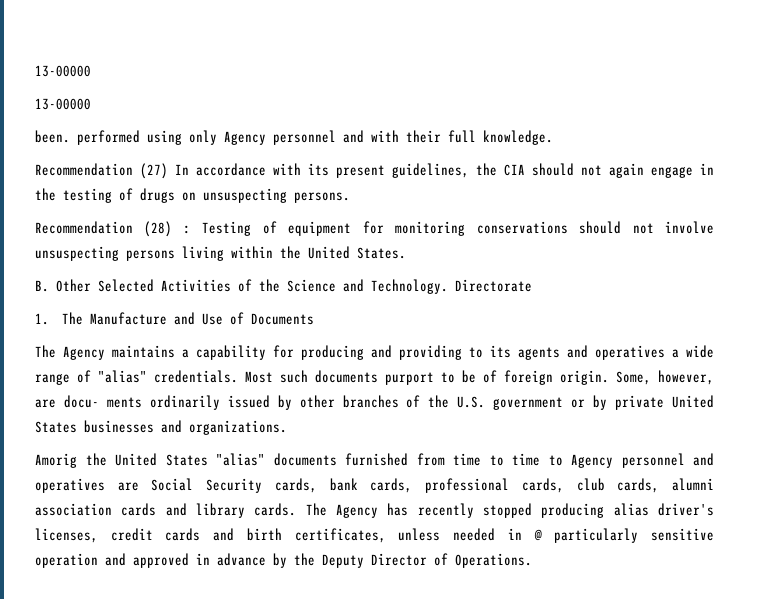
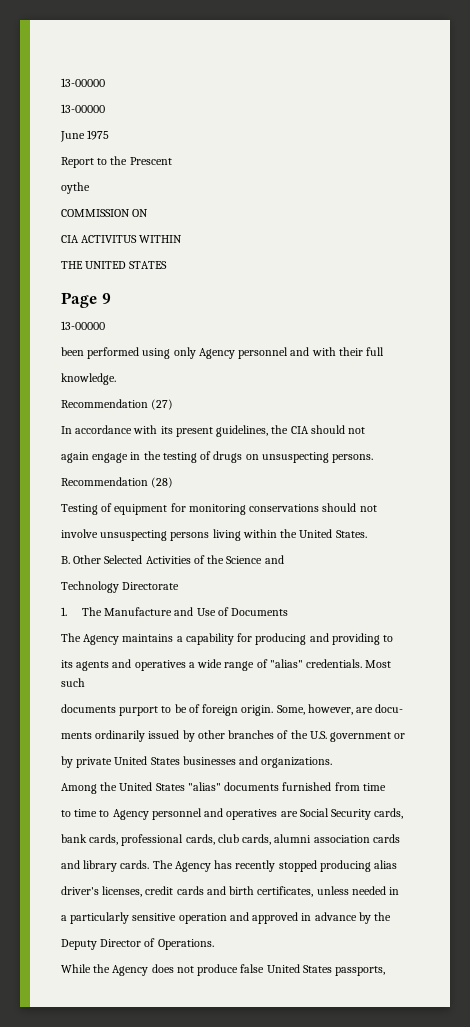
- been. performed using only Agency personnel and with their full knowledge.
+ June 1975
+ Report to the Prescent
+ oythe
+ COMMISSION ON
+ CIA ACTIVITUS WITHIN
+ THE UNITED STATES
+ Page 9
+ 13-00000
+ been performed using only Agency personnel and with their full
+ knowledge.
- Recommendation (27) In accordance with its present guidelines, the CIA should not again engage in the testing of drugs on unsuspecting persons.
+ Recommendation (27)
+ In accordance with its present guidelines, the CIA should not
+ again engage in the testing of drugs on unsuspecting persons.
- Recommendation (28) : Testing of equipment for monitoring conservations should not involve unsuspecting persons living within the United States.
+ Recommendation (28)
+ Testing of equipment for monitoring conservations should not
+ involve unsuspecting persons living within the United States.
- B. Other Selected Activities of the Science and Technology. Directorate
+ B. Other Selected Activities of the Science and
+ Technology Directorate
- The Agency maintains a capability for producing and providing to its agents and operatives a wide range of "alias" credentials.
+ The Agency maintains a capability for producing and providing to
+ its agents and operatives a wide range of "alias" credentials.
- Most such documents purport to be of foreign origin.
+ Most such
+ documents purport to be of foreign origin.
- Some, however, are docu- ments ordinarily issued by other branches of the U.S. government or by private United States businesses and organizations.
+ Some, however, are docu-
+ ments ordinarily issued by other branches of the U.S. government or
+ by private United States businesses and organizations.
- Amorig the United States "alias" documents furnished from time to time to Agency personnel and operatives are Social Security cards, bank cards, professional cards, club cards, alumni association cards and library cards.
+ Among the United States "alias" documents furnished from time
+ to time to Agency personnel and operatives are Social Security cards,
+ bank cards, professional cards, club cards, alumni association cards
+ and library cards.
- The Agency has recently stopped producing alias driver's licenses, credit cards and birth certificates, unless needed in @ particularly sensitive operation and approved in advance by the Deputy Director of Operations.
+ The Agency has recently stopped producing alias
+ driver's licenses, credit cards and birth certificates, unless needed in
+ a particularly sensitive operation and approved in advance by the
+ Deputy Director of Operations.
+ While the Agency does not produce false United States passports,

